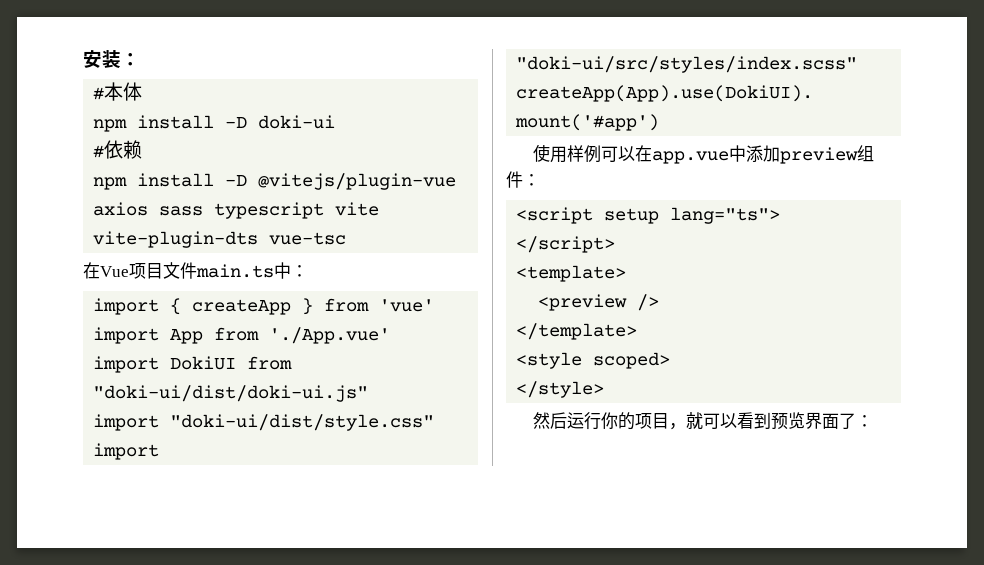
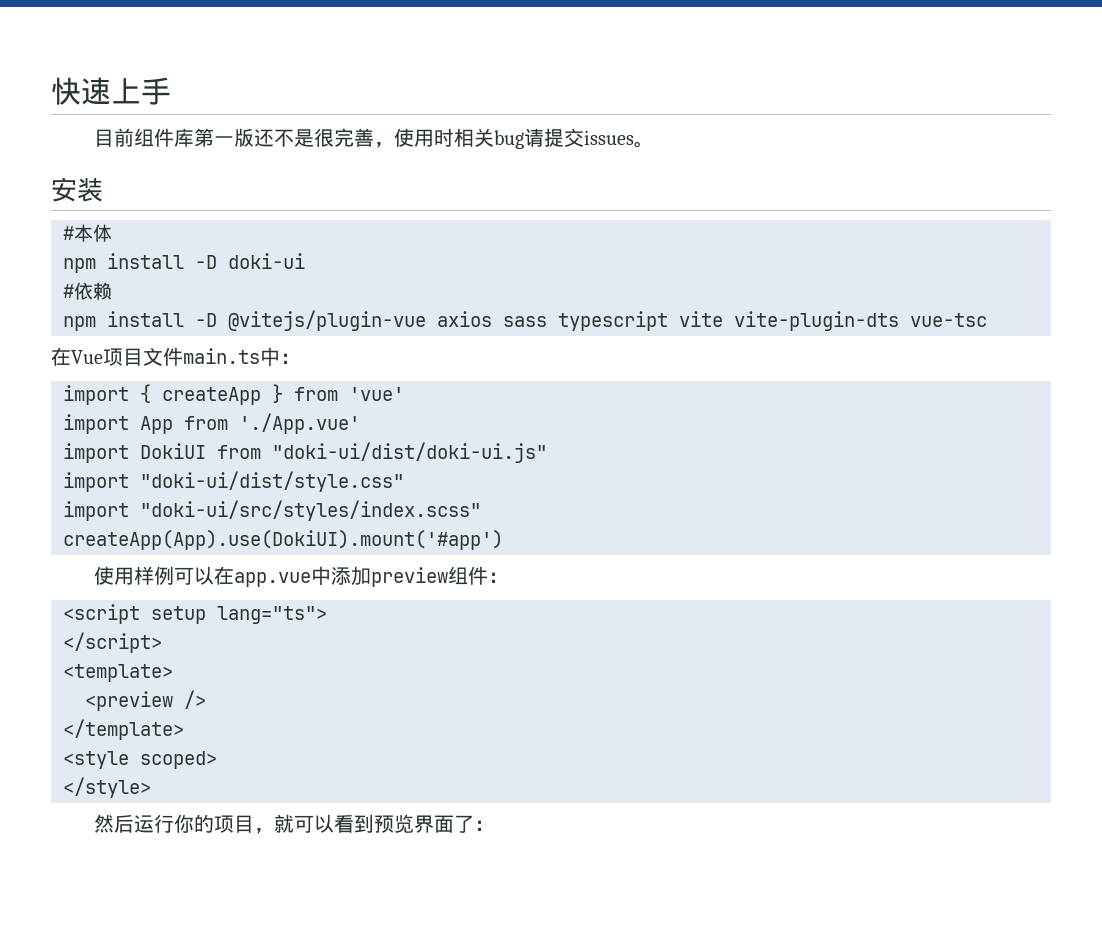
+ 快速上手
+ 目前组件库第一版还不是很完善，使用时相关bug请提交issues。
- 安装：
+ 安装

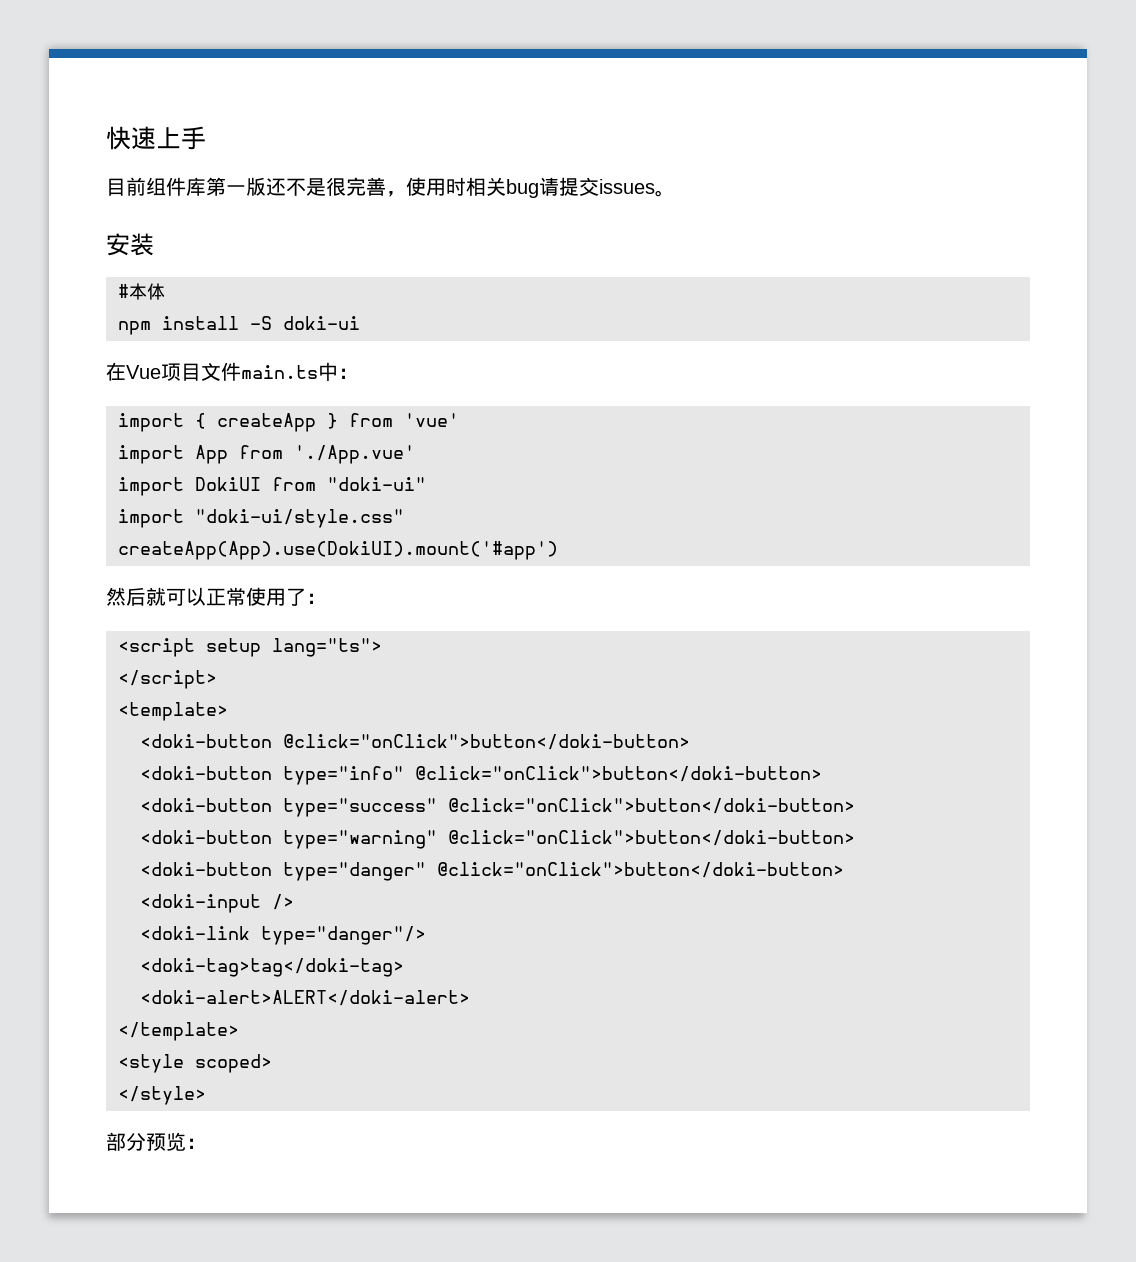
- npm install -D doki-ui
+ npm install -S doki-ui
- #依赖
- npm install -D @vitejs/plugin-vue axios sass typescript vite vite-plugin-dts vue-tsc
- import DokiUI from "doki-ui/dist/doki-ui.js"
- import "doki-ui/dist/style.css"
- import "doki-ui/src/styles/index.scss"
+ import DokiUI from "doki-ui"
+ import "doki-ui/style.css"
  createApp(App).use(DokiUI).mount('#app')
- 使用样例可以在app.vue中添加preview组件：
+ 然后就可以正常使用了：
- <preview />
+ <doki-button @click="onClick">button</doki-button>
+ <doki-button type="info" @click="onClick">button</doki-button>
+ <doki-button type="success" @click="onClick">button</doki-button>
+ <doki-button type="warning" @click="onClick">button</doki-button>
+ <doki-button type="danger" @click="onClick">button</doki-button>
+ <doki-input />
+ <doki-link type="danger"/>
+ <doki-tag>tag</doki-tag>
+ <doki-alert>ALERT</doki-alert>
  </template>
  <style scoped>
  </style>
- 然后运行你的项目，就可以看到预览界面了：
+ 部分预览：

